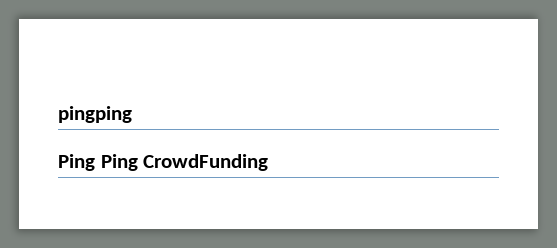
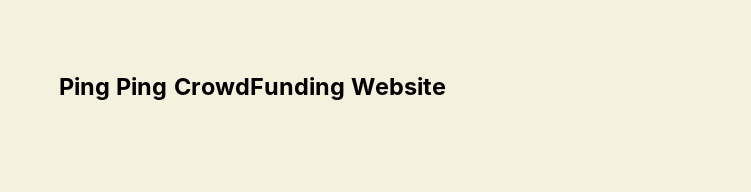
- pingping
- Ping Ping CrowdFunding
+ Ping Ping CrowdFunding Website

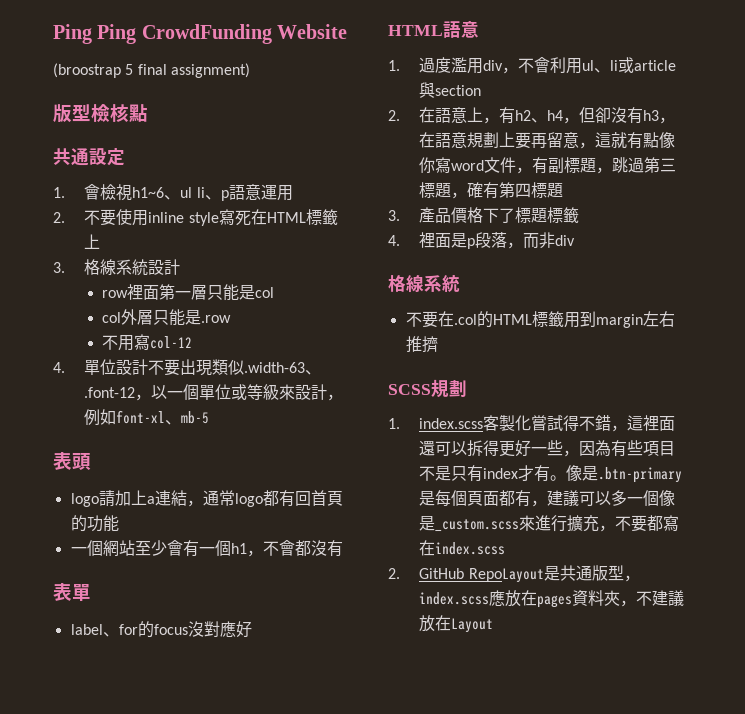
+ (broostrap 5 final assignment)
+ 版型檢核點
+ 共通設定
+ 1.會檢視h1~6、ul li、p語意運用
+ 2.不要使用inline style寫死在HTML標籤上
+ 3.格線系統設計
+ row裡面第一層只能是col
+ col外層只能是.row
+ 不用寫col-12
+ 4.單位設計不要出現類似.width-63、.font-12，以一個單位或等級來設計，例如font-xl、mb-5
+ 表頭
+ logo請加上a連結，通常logo都有回首頁的功能
+ 一個網站至少會有一個h1，不會都沒有
+ 表單
+ label、for的focus沒對應好
+ HTML語意
+ 1.過度濫用div，不會利用ul、li或article與section
+ 2.在語意上，有h2、h4，但卻沒有h3，在語意規劃上要再留意，這就有點像你寫word文件，有副標題，跳過第三標題，確有第四標題
+ 3.產品價格下了標題標籤
+ 4.裡面是p段落，而非div
+ 格線系統
+ 不要在.col的HTML標籤用到margin左右推擠
+ SCSS規劃
+ 1. index.scss客製化嘗試得不錯，這裡面還可以拆得更好一些，因為有些項目不是只有index才有。像是.btn-primary是每個頁面都有，建議可以多一個像是_custom.scss來進行擴充，不要都寫在index.scss
+ 2. GitHub RepoLayout是共通版型，index.scss應放在pages資料夾，不建議放在Layout

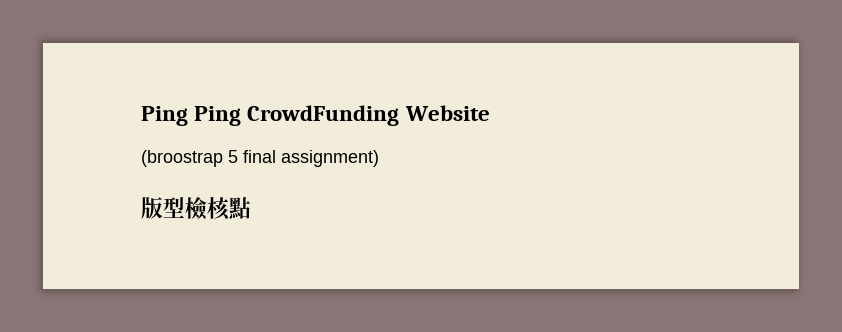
- 共通設定
- 1.會檢視h1~6、ul li、p語意運用
- 2.不要使用inline style寫死在HTML標籤上
- 3.格線系統設計
- row裡面第一層只能是col
- col外層只能是.row
- 不用寫col-12
- 4.單位設計不要出現類似.width-63、.font-12，以一個單位或等級來設計，例如font-xl、mb-5
- 表頭
- logo請加上a連結，通常logo都有回首頁的功能
- 一個網站至少會有一個h1，不會都沒有
- 表單
- label、for的focus沒對應好
- HTML語意
- 1.過度濫用div，不會利用ul、li或article與section
- 2.在語意上，有h2、h4，但卻沒有h3，在語意規劃上要再留意，這就有點像你寫word文件，有副標題，跳過第三標題，確有第四標題
- 3.產品價格下了標題標籤
- 4.裡面是p段落，而非div
- 格線系統
- 不要在.col的HTML標籤用到margin左右推擠
- SCSS規劃
- 1. index.scss客製化嘗試得不錯，這裡面還可以拆得更好一些，因為有些項目不是只有index才有。像是.btn-primary是每個頁面都有，建議可以多一個像是_custom.scss來進行擴充，不要都寫在index.scss
- 2. GitHub RepoLayout是共通版型，index.scss應放在pages資料夾，不建議放在Layout

